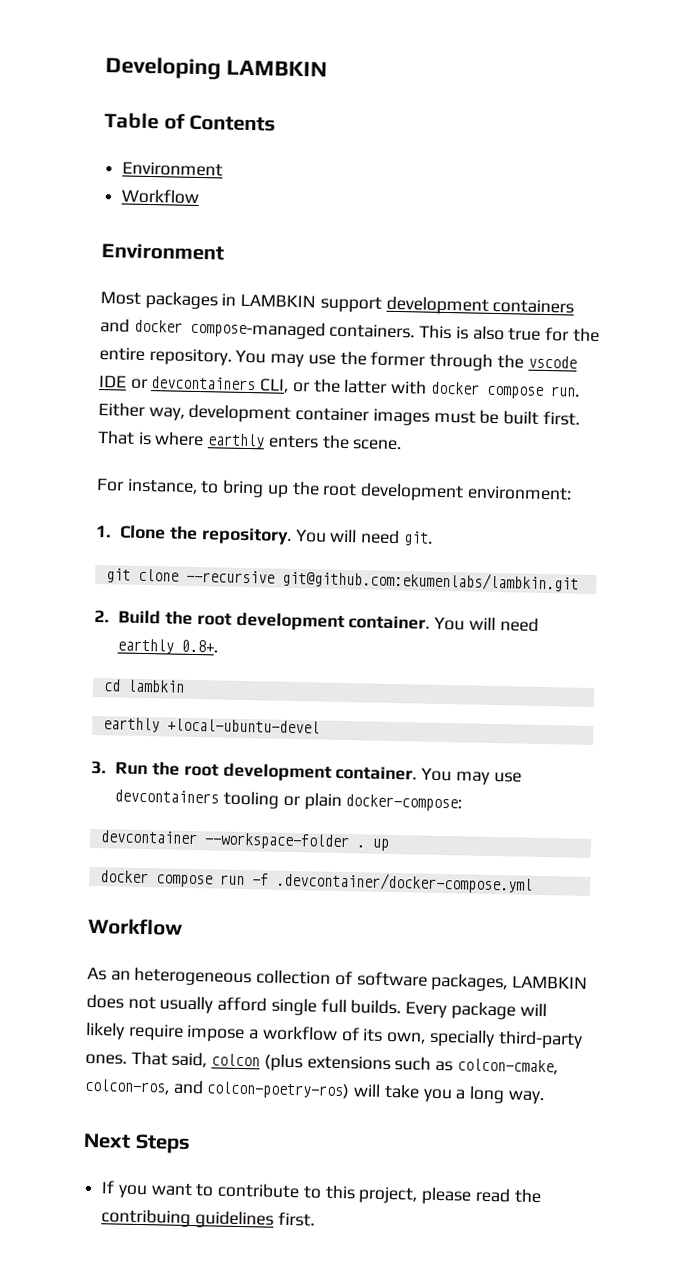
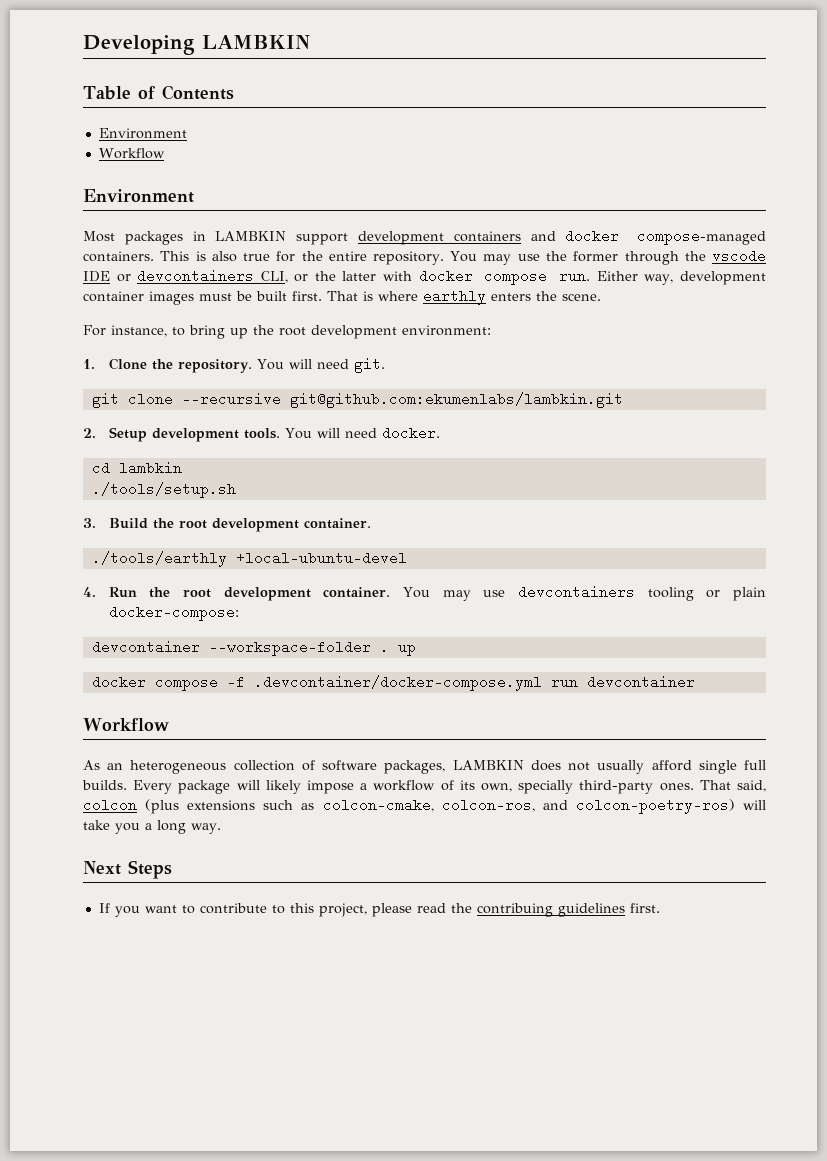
- 2. Build the root development container. You will need earthly 0.8+.
+ 2. Setup development tools. You will need docker.
  cd lambkin
- earthly +local-ubuntu-devel
+ ./tools/setup.sh
+ 3. Build the root development container.
+ ./tools/earthly +local-ubuntu-devel
- 3. Run the root development container.
+ 4. Run the root development container.
- docker compose run -f .devcontainer/docker-compose.yml
+ docker compose -f .devcontainer/docker-compose.yml run devcontainer
- Every package will likely require impose a workflow of its own, specially third-party ones.
+ Every package will likely impose a workflow of its own, specially third-party ones.

